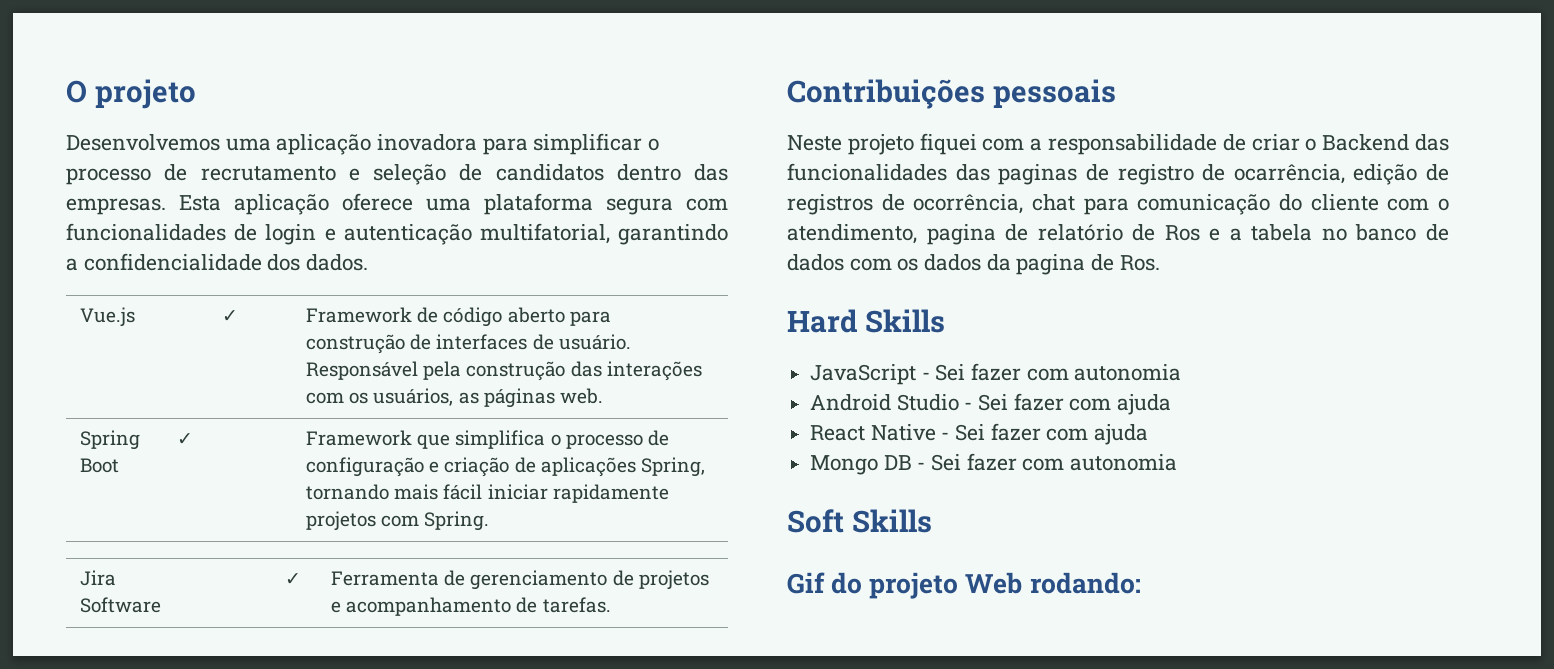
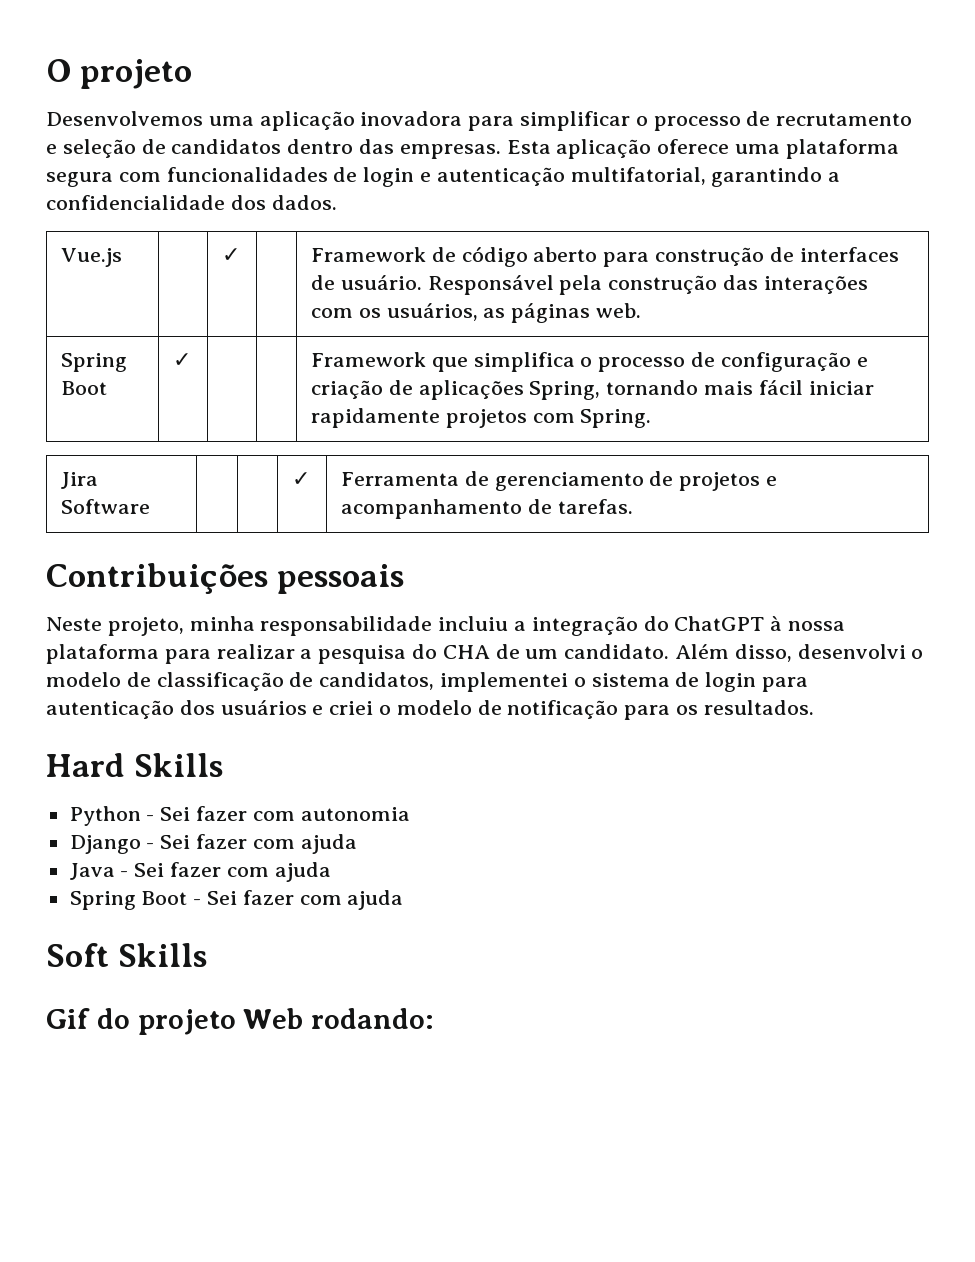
- Neste projeto fiquei com a responsabilidade de criar o Backend das funcionalidades das paginas de registro de ocarrência, edição de registros de ocorrência, chat para comunicação do cliente com o atendimento, pagina de relatório de Ros e a tabela no banco de dados com os dados da pagina de Ros.
+ Neste projeto, minha responsabilidade incluiu a integração do ChatGPT à nossa plataforma para realizar a pesquisa do CHA de um candidato. Além disso, desenvolvi o modelo de classificação de candidatos, implementei o sistema de login para autenticação dos usuários e criei o modelo de notificação para os resultados.
- JavaScript - Sei fazer com autonomia
- Android Studio - Sei fazer com ajuda
- React Native - Sei fazer com ajuda
- Mongo DB - Sei fazer com autonomia
+ Python - Sei fazer com autonomia
+ Django - Sei fazer com ajuda
+ Java - Sei fazer com ajuda
+ Spring Boot - Sei fazer com ajuda

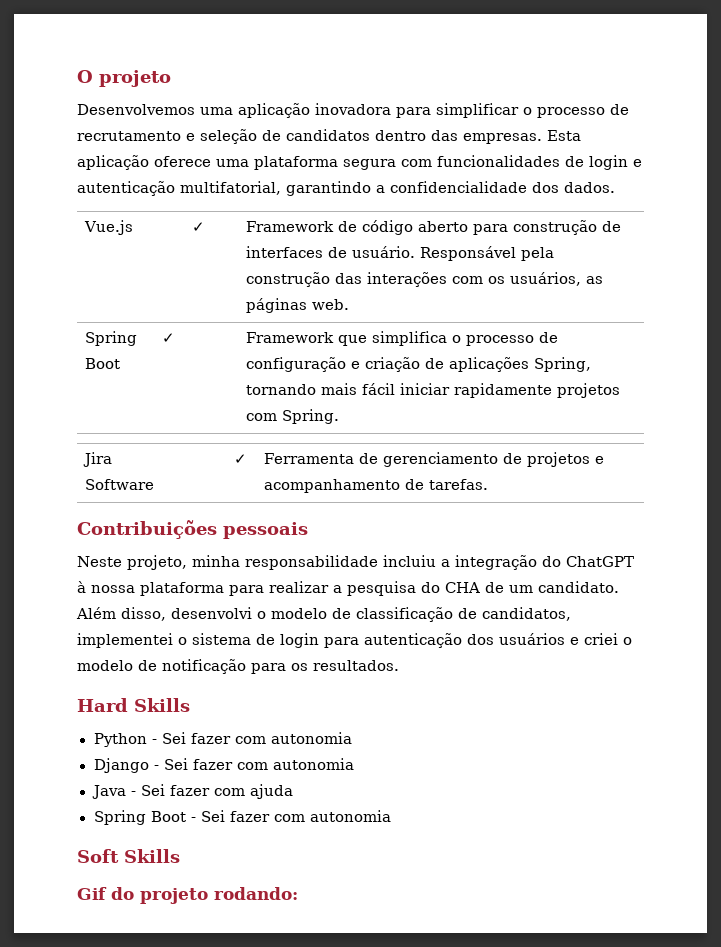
- Django - Sei fazer com ajuda
+ Django - Sei fazer com autonomia
- Spring Boot - Sei fazer com ajuda
+ Spring Boot - Sei fazer com autonomia
- Gif do projeto Web rodando:
+ Gif do projeto rodando:

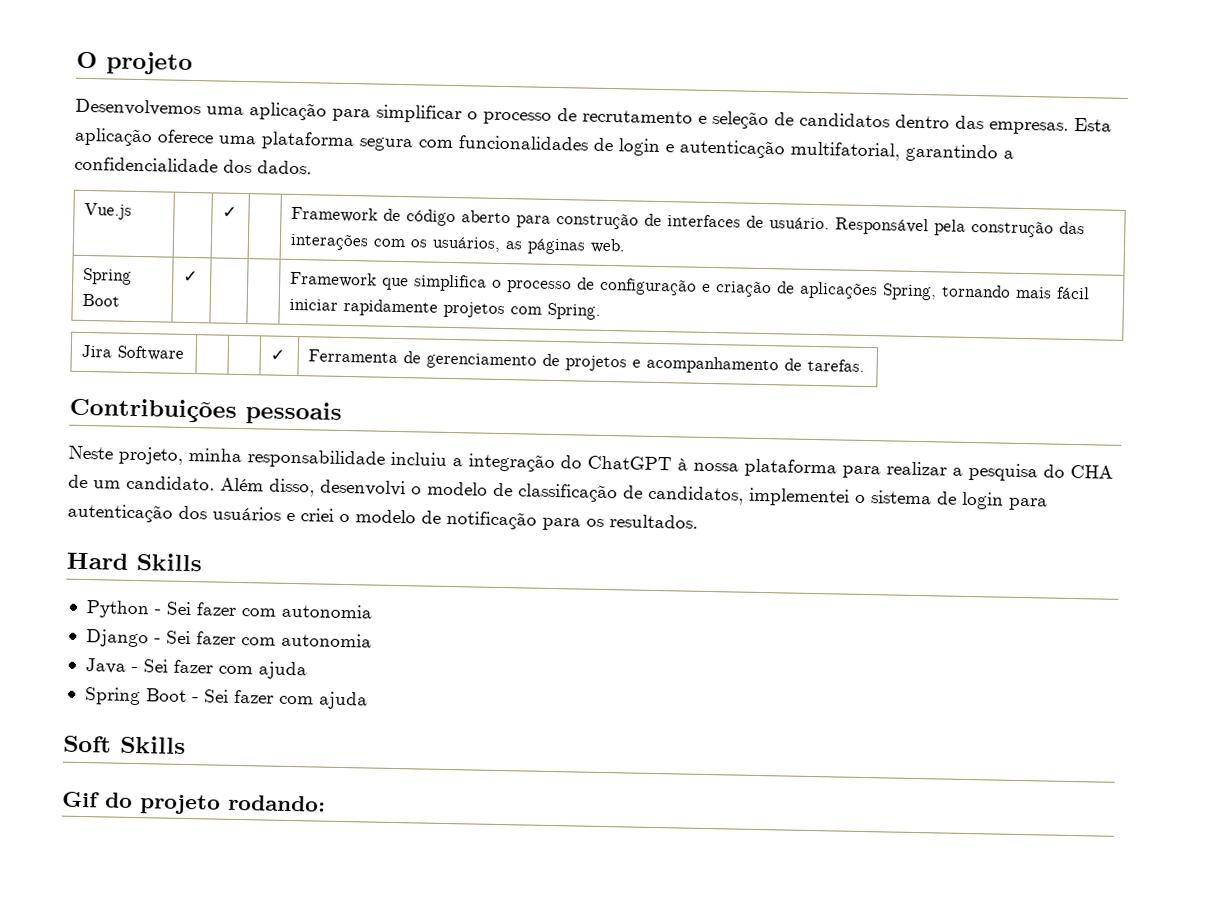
- Desenvolvemos uma aplicação inovadora para simplificar o processo de recrutamento e seleção de candidatos dentro das empresas.
+ Desenvolvemos uma aplicação para simplificar o processo de recrutamento e seleção de candidatos dentro das empresas.
- Spring Boot - Sei fazer com autonomia
+ Spring Boot - Sei fazer com ajuda

